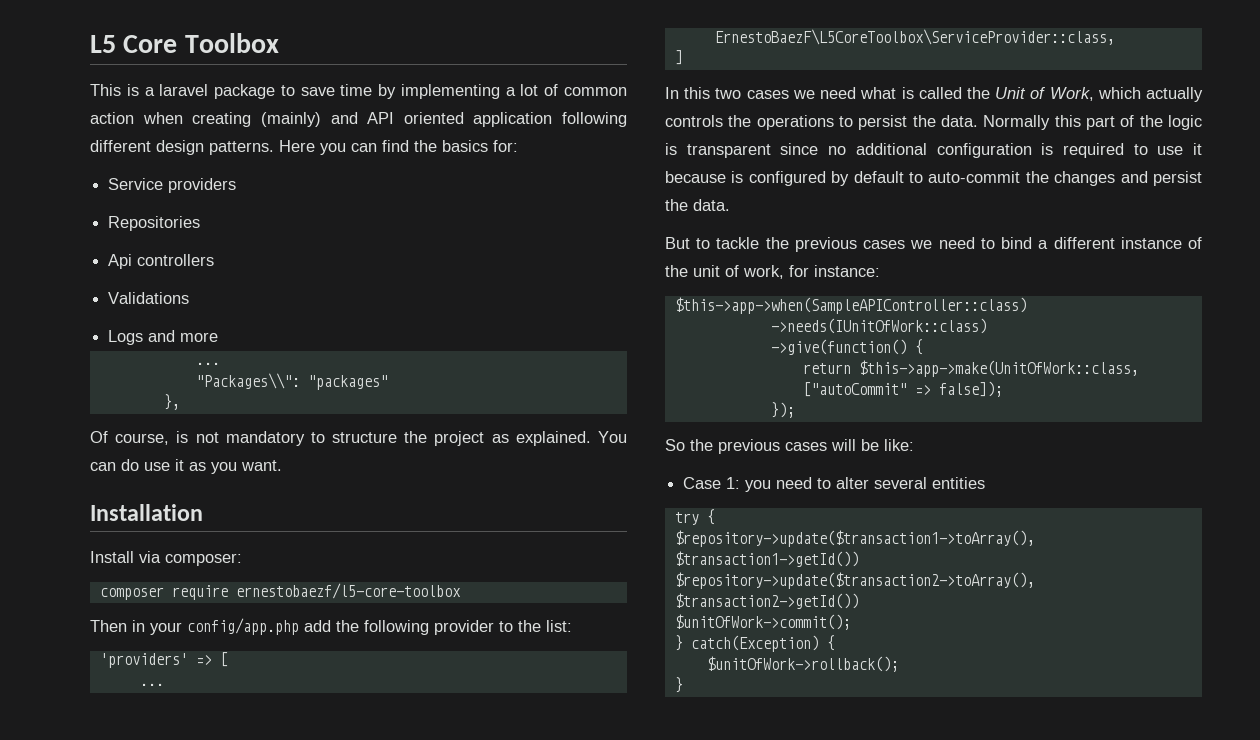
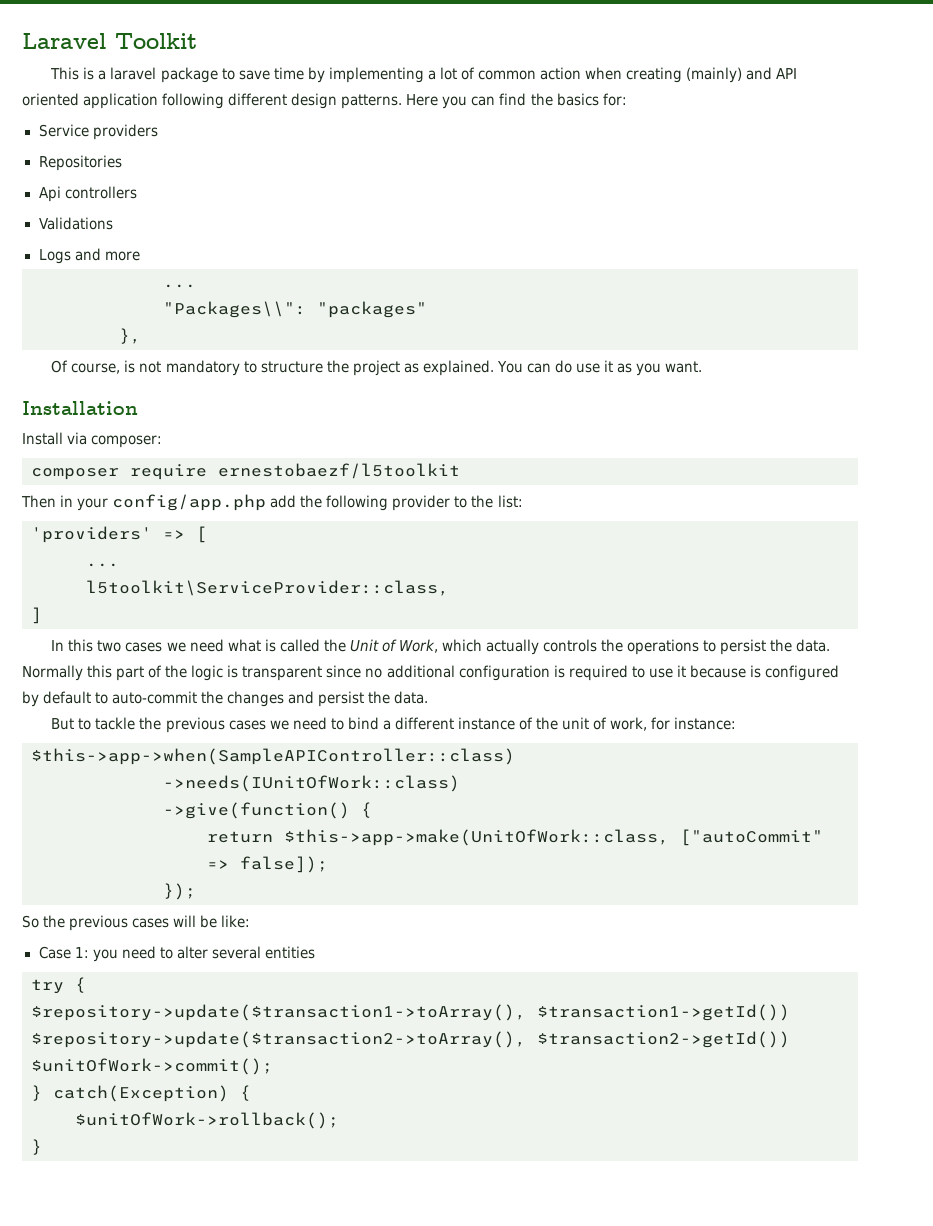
- L5 Core Toolbox
+ Laravel Toolkit
- composer require ernestobaezf/l5-core-toolbox
+ composer require ernestobaezf/l5toolkit
- ErnestoBaezF\L5CoreToolbox\ServiceProvider::class,
+ l5toolkit\ServiceProvider::class,

